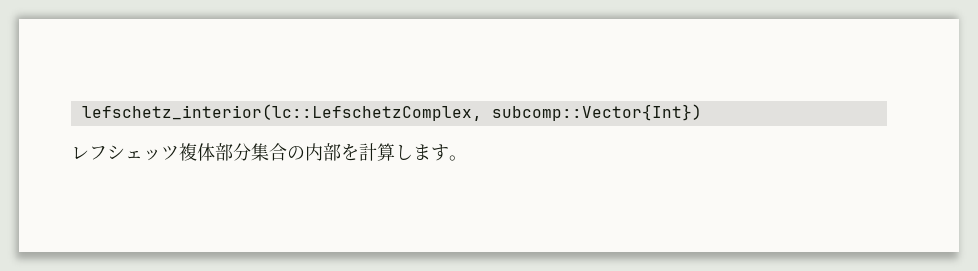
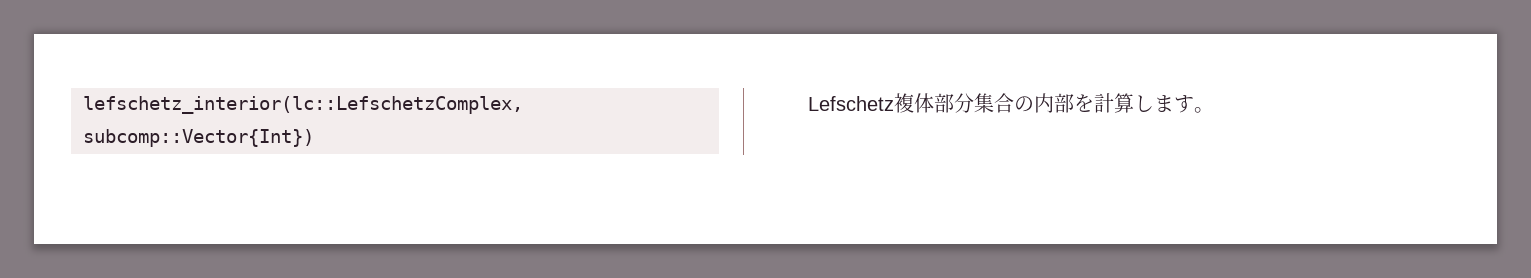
- レフシェッツ複体部分集合の内部を計算します。
+ Lefschetz複体部分集合の内部を計算します。

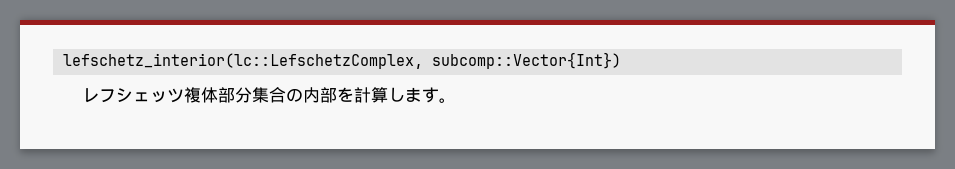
- Lefschetz複体部分集合の内部を計算します。
+ レフシェッツ複体部分集合の内部を計算します。

